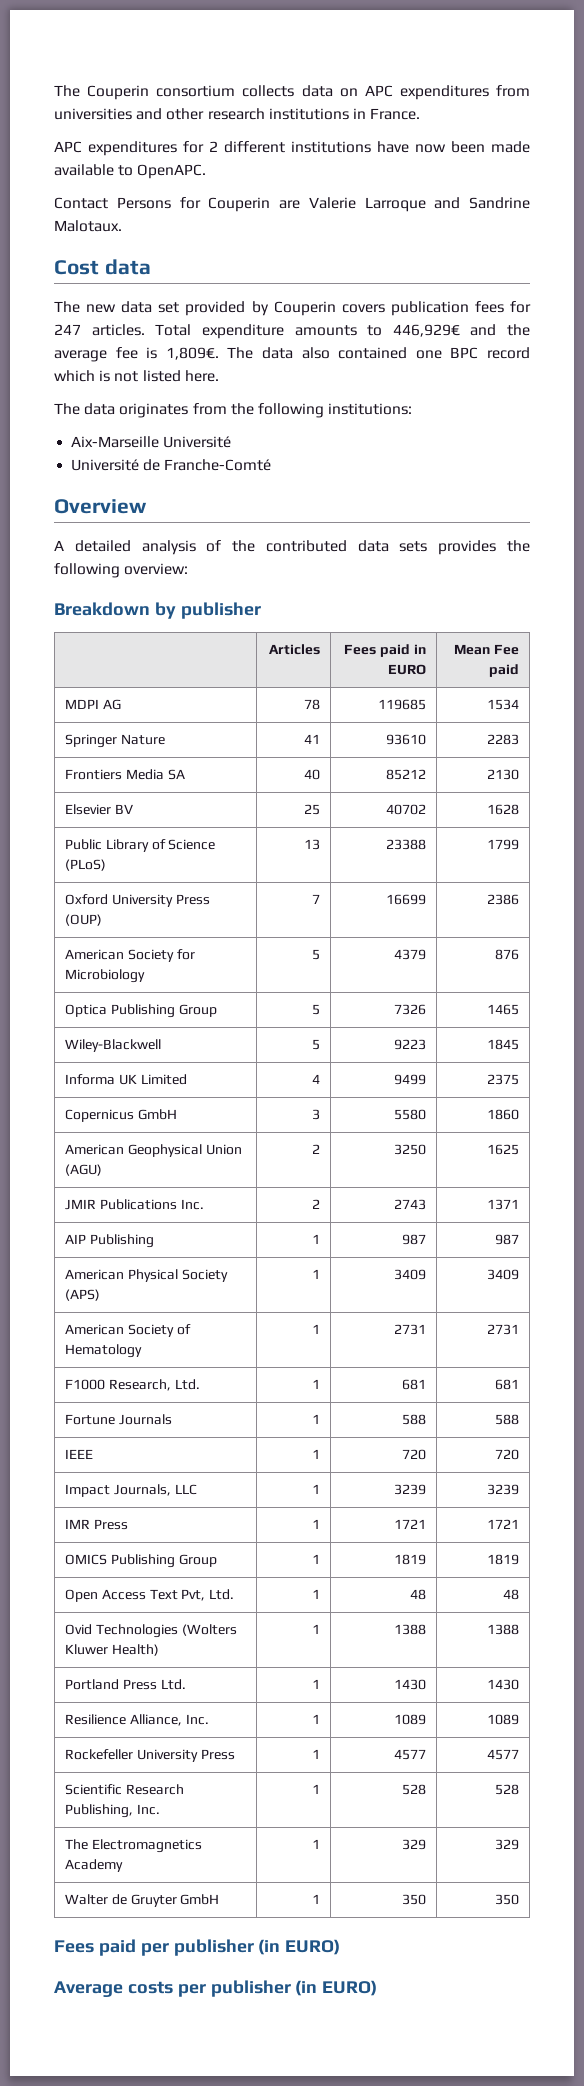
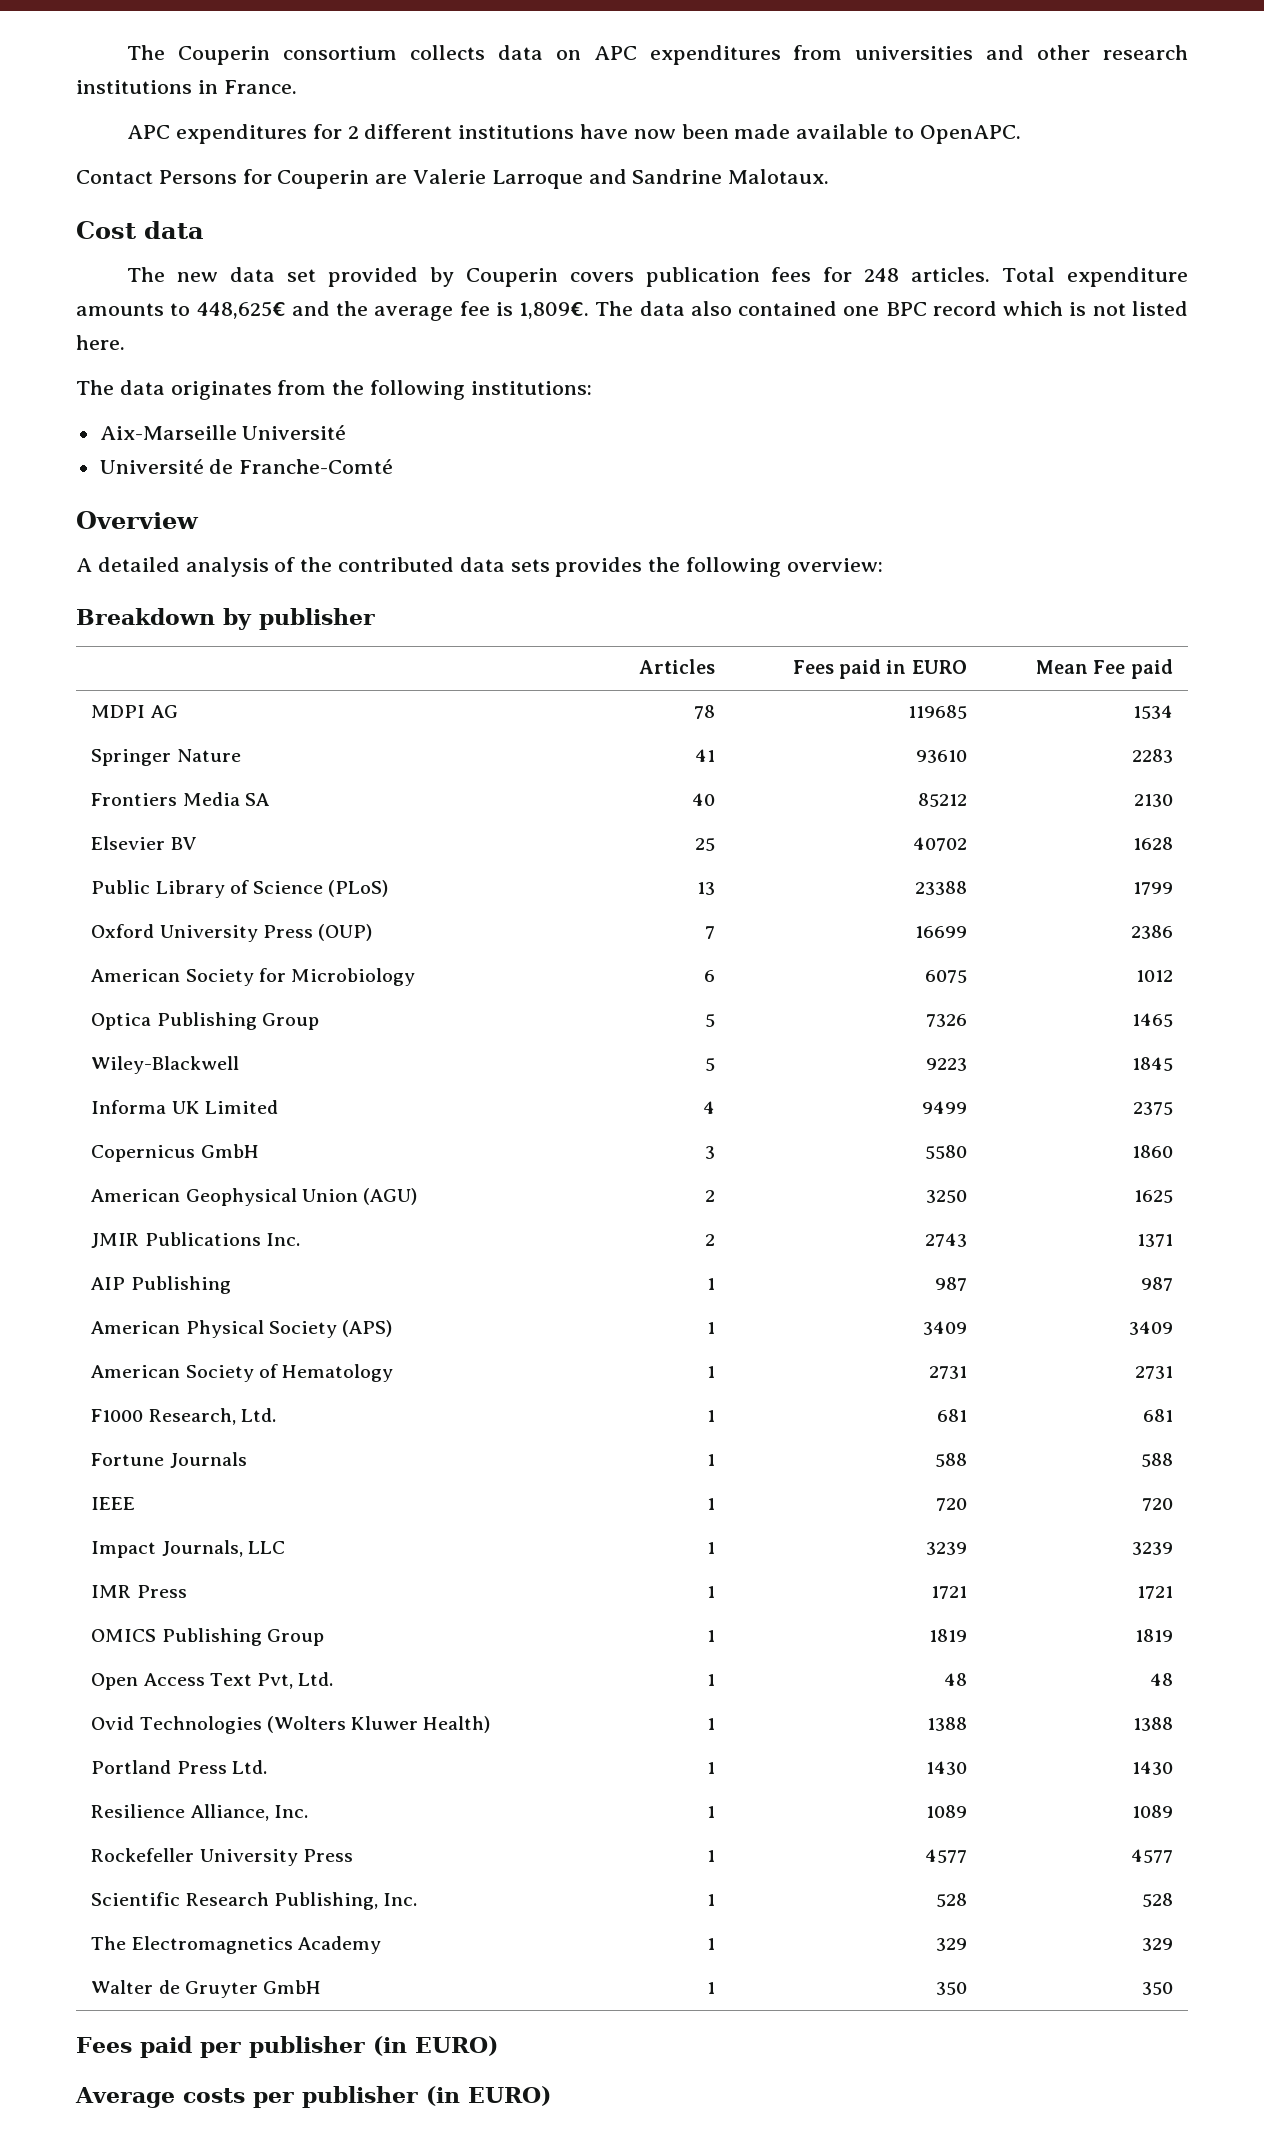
- The new data set provided by Couperin covers publication fees for 247 articles.
+ The new data set provided by Couperin covers publication fees for 248 articles.
- Total expenditure amounts to 446,929€ and the average fee is 1,809€.
+ Total expenditure amounts to 448,625€ and the average fee is 1,809€.
- American Society for Microbiology | 5 | 4379 | 876
+ American Society for Microbiology | 6 | 6075 | 1012

